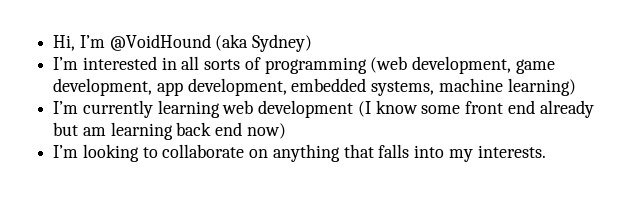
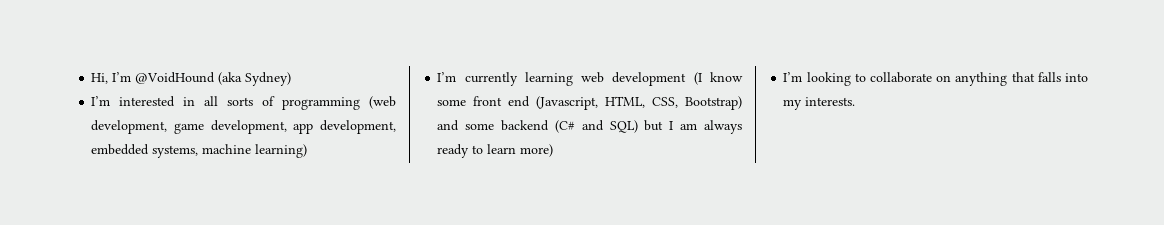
- I’m currently learning web development (I know some front end already but am learning back end now)
+ I’m currently learning web development (I know some front end (Javascript, HTML, CSS, Bootstrap) and some backend (C# and SQL) but I am always ready to learn more)

